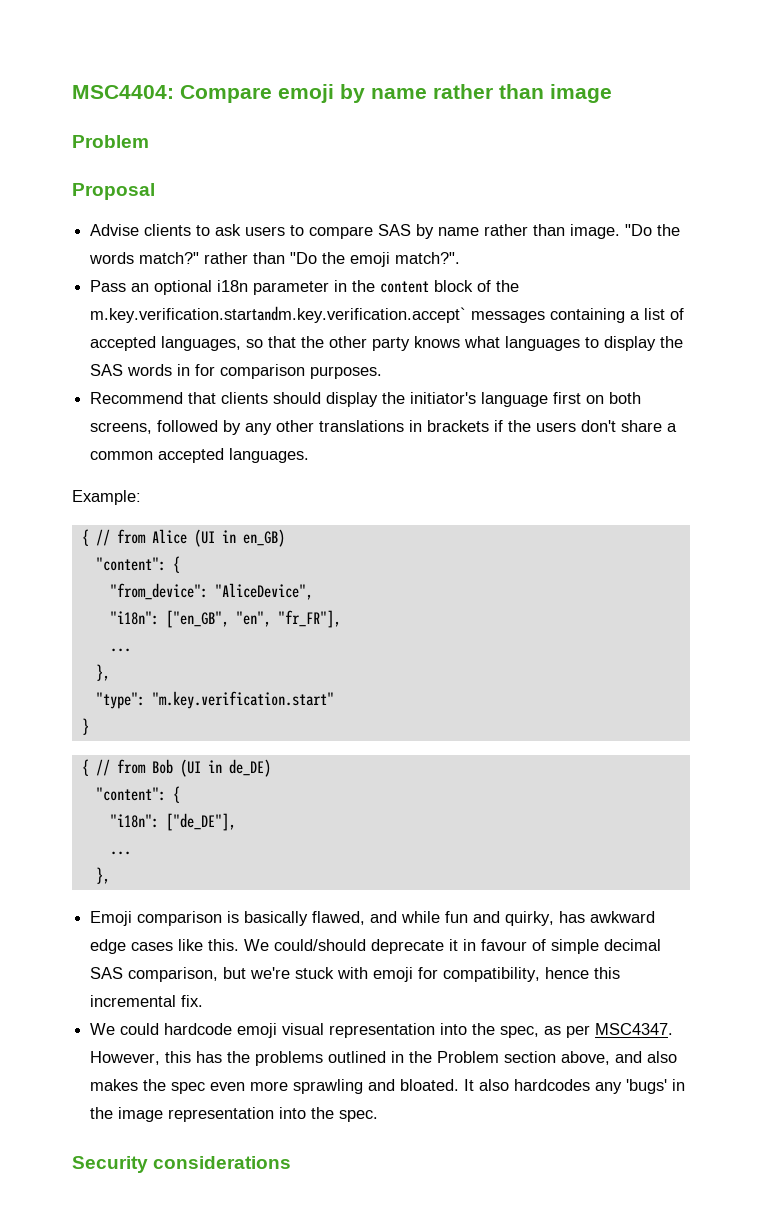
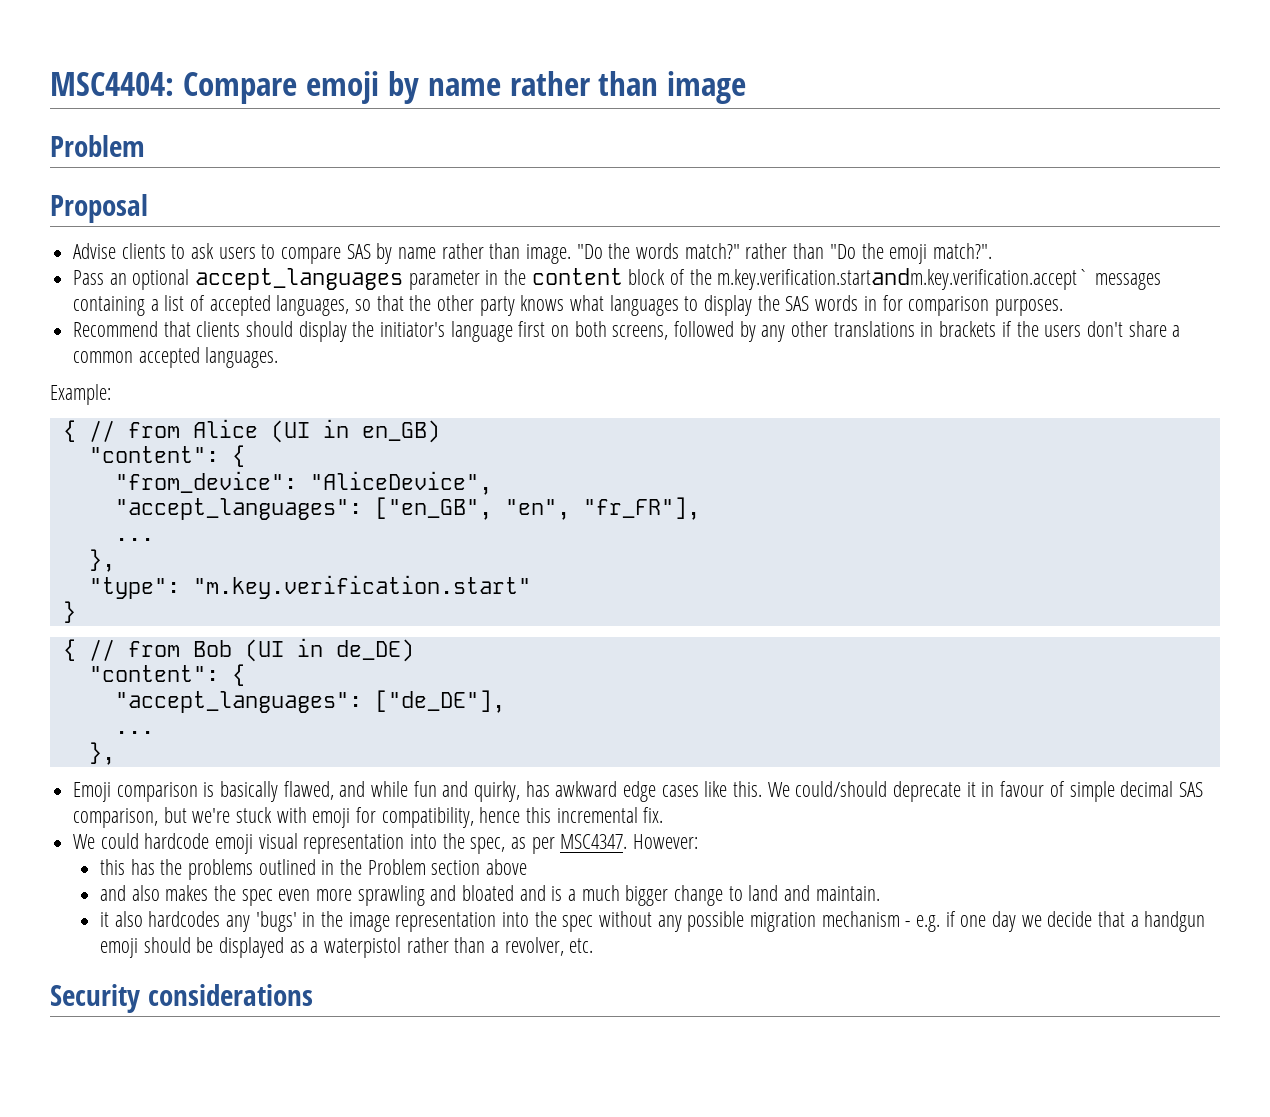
- Pass an optional i18n parameter in the content block of the m.key.verification.startandm.key.verification.accept` messages containing a list of accepted languages, so that the other party knows what languages to display the SAS words in for comparison purposes.
+ Pass an optional accept_languages parameter in the content block of the m.key.verification.startandm.key.verification.accept` messages containing a list of accepted languages, so that the other party knows what languages to display the SAS words in for comparison purposes.
- "i18n": ["en_GB", "en", "fr_FR"],
+ "accept_languages": ["en_GB", "en", "fr_FR"],
- "i18n": ["de_DE"],
+ "accept_languages": ["de_DE"],
- However, this has the problems outlined in the Problem section above, and also makes the spec even more sprawling and bloated. It also hardcodes any 'bugs' in the image representation into the spec.
+ However:
+ this has the problems outlined in the Problem section above
+ and also makes the spec even more sprawling and bloated and is a much bigger change to land and maintain.
+ it also hardcodes any 'bugs' in the image representation into the spec without any possible migration mechanism - e.g. if one day we decide that a handgun emoji should be displayed as a waterpistol rather than a revolver, etc.

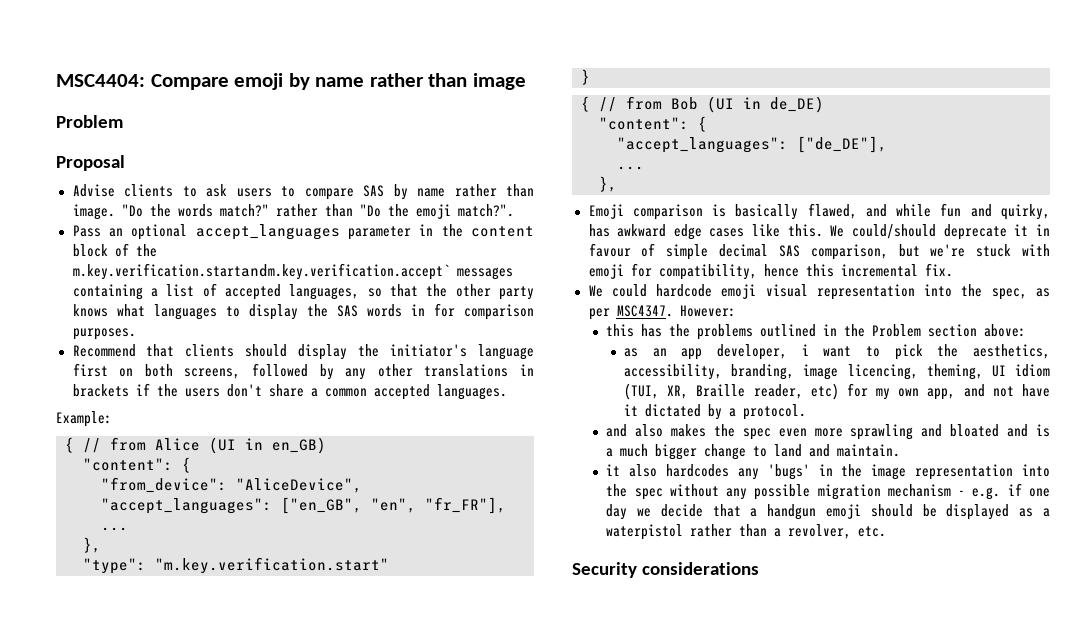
- this has the problems outlined in the Problem section above
+ this has the problems outlined in the Problem section above:
+ as an app developer, i want to pick the aesthetics, accessibility, branding, image licencing, theming, UI idiom (TUI, XR, Braille reader, etc) for my own app, and not have it dictated by a protocol.

